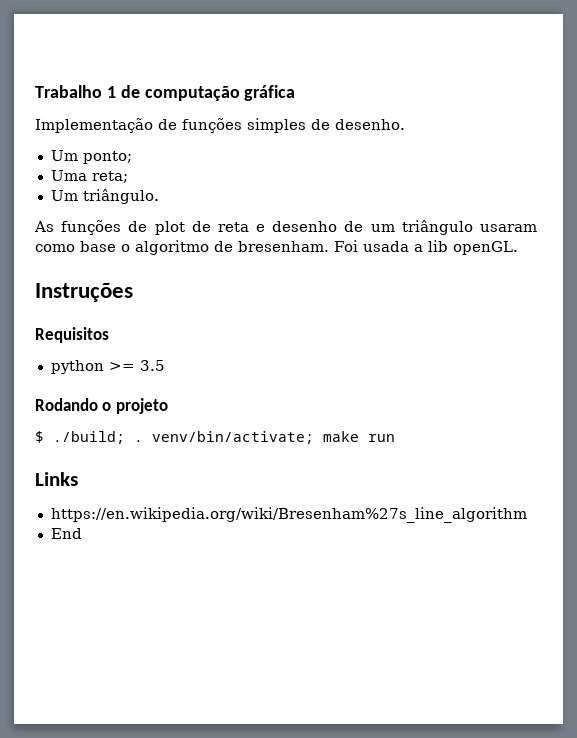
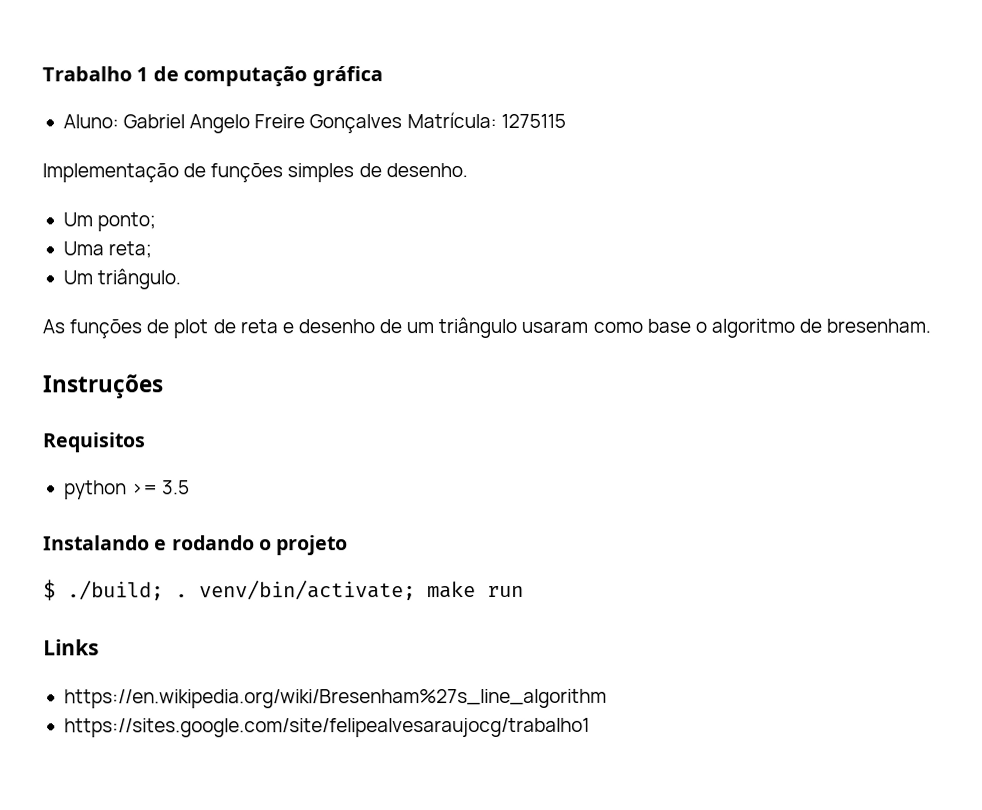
+ Aluno: Gabriel Angelo Freire Gonçalves Matrícula: 1275115
- Foi usada a lib openGL.
- Rodando o projeto
+ Instalando e rodando o projeto
- End
+ https://sites.google.com/site/felipealvesaraujocg/trabalho1

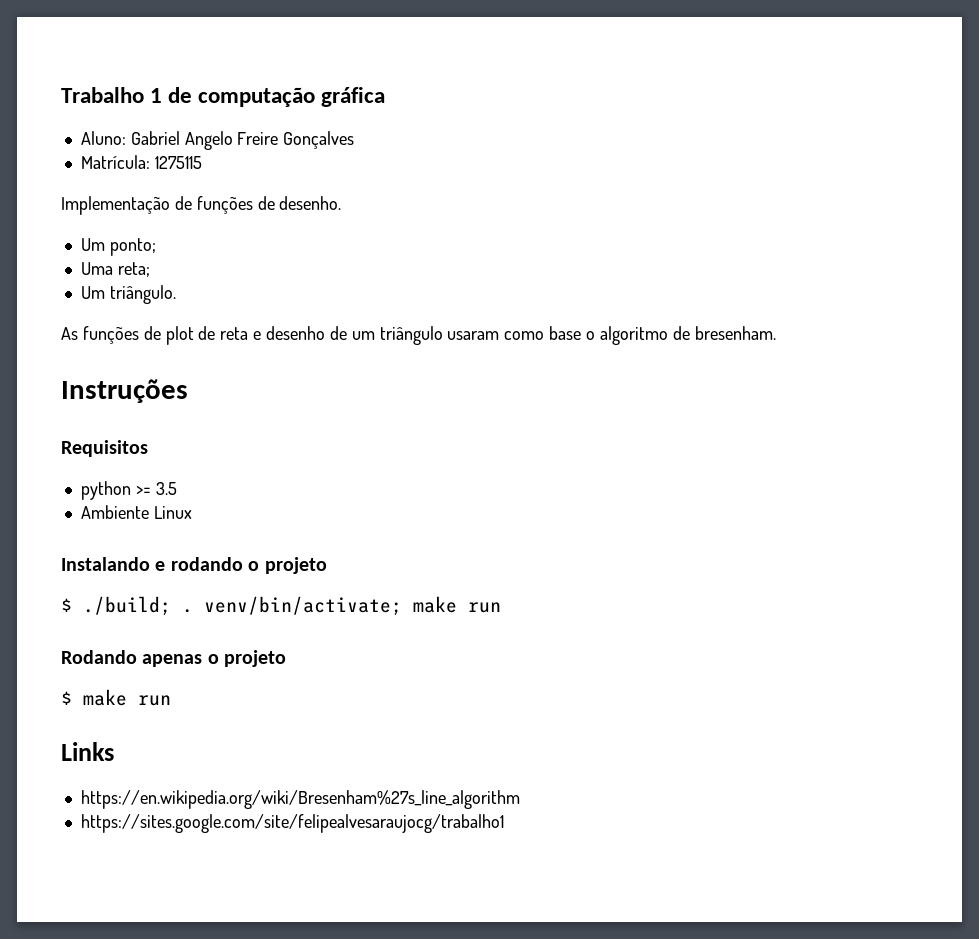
- Aluno: Gabriel Angelo Freire Gonçalves Matrícula: 1275115
+ Aluno: Gabriel Angelo Freire Gonçalves
+ Matrícula: 1275115
- Implementação de funções simples de desenho.
+ Implementação de funções de desenho.
+ Ambiente Linux
+ Rodando apenas o projeto
+ $ make run

